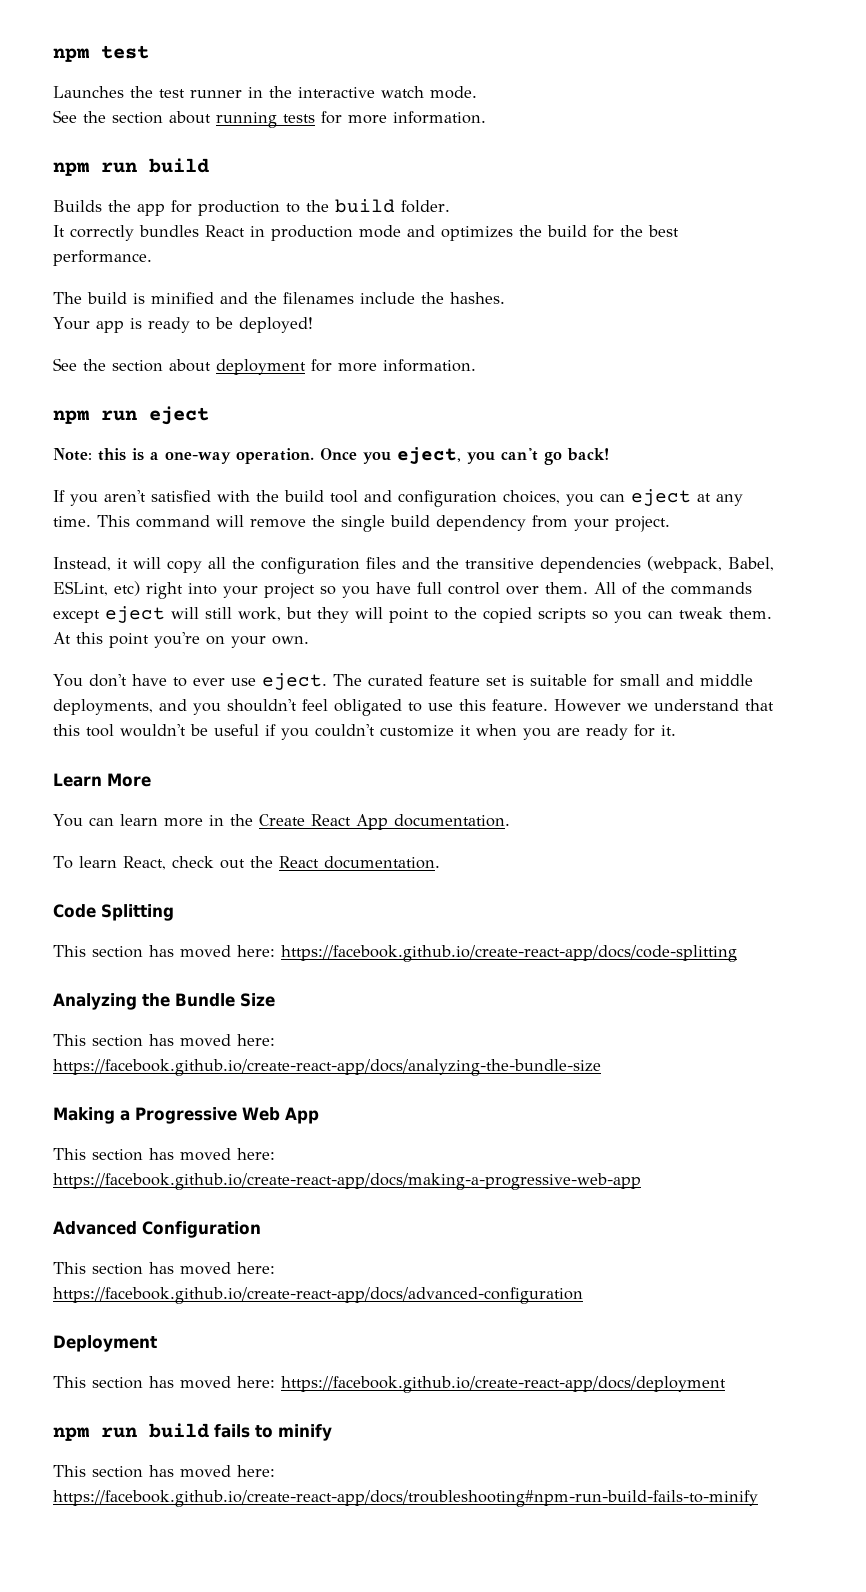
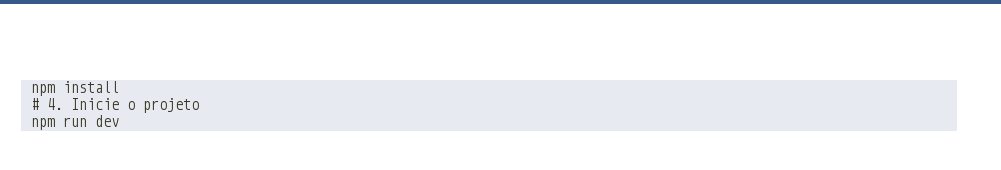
- npm test
- Launches the test runner in the interactive watch mode.
- See the section about running tests for more information.
- npm run build
- Builds the app for production to the build folder.
- It correctly bundles React in production mode and optimizes the build for the best performance.
- The build is minified and the filenames include the hashes.
- Your app is ready to be deployed!
- See the section about deployment for more information.
- npm run eject
- Note: this is a one-way operation. Once you eject, you can't go back!
- If you aren't satisfied with the build tool and configuration choices, you can eject at any time. This command will remove the single build dependency from your project.
- Instead, it will copy all the configuration files and the transitive dependencies (webpack, Babel, ESLint, etc) right into your project so you have full control over them. All of the commands except eject will still work, but they will point to the copied scripts so you can tweak them. At this point you're on your own.
- You don't have to ever use eject. The curated feature set is suitable for small and middle deployments, and you shouldn't feel obligated to use this feature. However we understand that this tool wouldn't be useful if you couldn't customize it when you are ready for it.
- Learn More
- You can learn more in the Create React App documentation.
- To learn React, check out the React documentation.
- Code Splitting
- This section has moved here: https://facebook.github.io/create-react-app/docs/code-splitting
- Analyzing the Bundle Size
- This section has moved here: https://facebook.github.io/create-react-app/docs/analyzing-the-bundle-size
- Making a Progressive Web App
- This section has moved here: https://facebook.github.io/create-react-app/docs/making-a-progressive-web-app
- Advanced Configuration
- This section has moved here: https://facebook.github.io/create-react-app/docs/advanced-configuration
- Deployment
- This section has moved here: https://facebook.github.io/create-react-app/docs/deployment
- npm run build fails to minify
- This section has moved here: https://facebook.github.io/create-react-app/docs/troubleshooting#npm-run-build-fails-to-minify
+ npm install
+ # 4. Inicie o projeto
+ npm run dev

